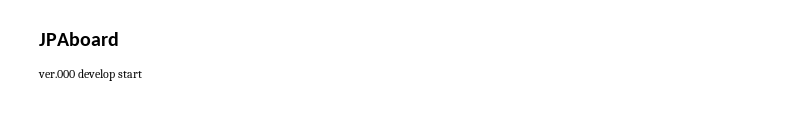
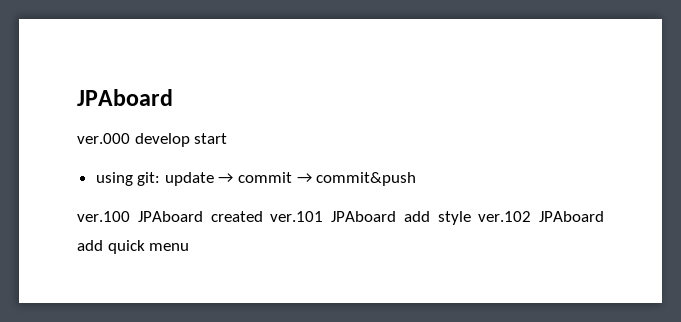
+ using git: update → commit → commit&push
+ ver.100 JPAboard created ver.101 JPAboard add style ver.102 JPAboard add quick menu

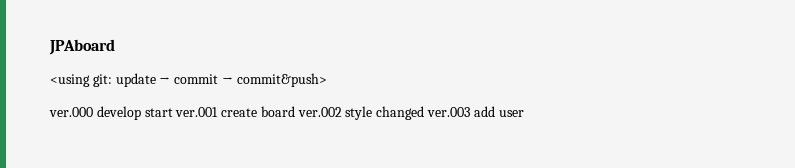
- ver.000 develop start
- using git: update → commit → commit&push
- ver.100 JPAboard created ver.101 JPAboard add style ver.102 JPAboard add quick menu
+ <using git: update → commit → commit&push>
+ ver.000 develop start ver.001 create board ver.002 style changed ver.003 add user

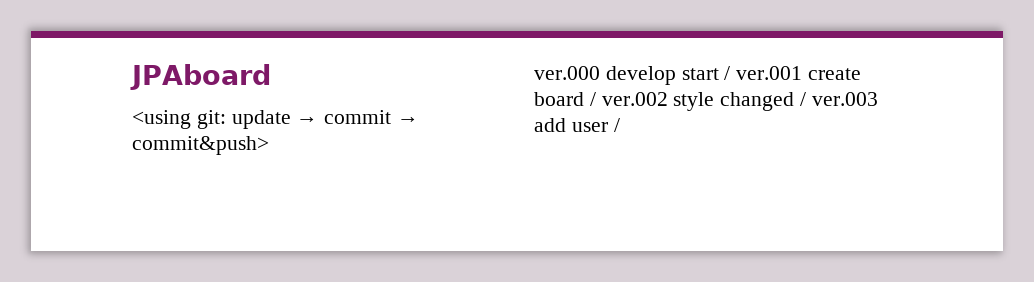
- ver.000 develop start ver.001 create board ver.002 style changed ver.003 add user
+ ver.000 develop start / ver.001 create board / ver.002 style changed / ver.003 add user /

